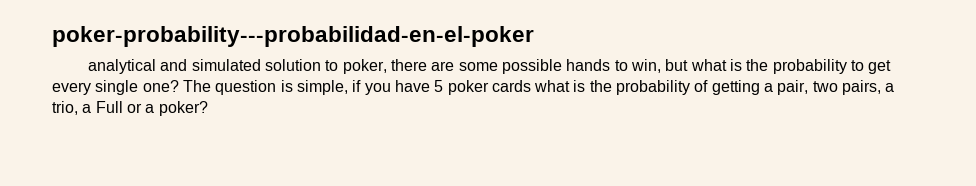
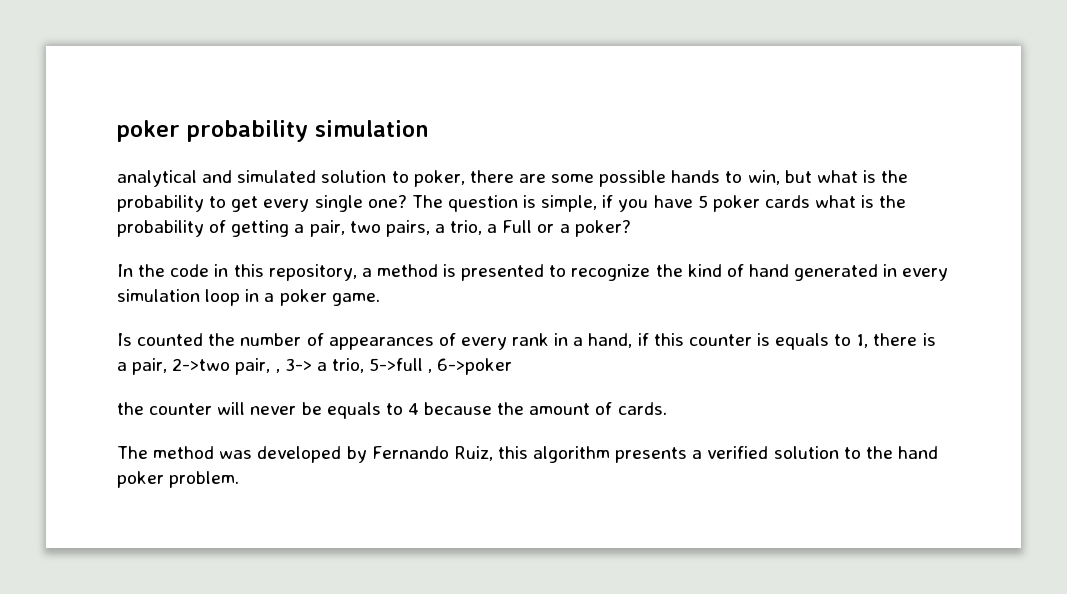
- poker-probability---probabilidad-en-el-poker
+ poker probability simulation
+ In the code in this repository, a method is presented to recognize the kind of hand generated in every simulation loop in a poker game.
+ Is counted the number of appearances of every rank in a hand, if this counter is equals to 1, there is a pair, 2->two pair, , 3-> a trio, 5->full , 6->poker
+ the counter will never be equals to 4 because the amount of cards.
+ The method was developed by Fernando Ruiz, this algorithm presents a verified solution to the hand poker problem.

